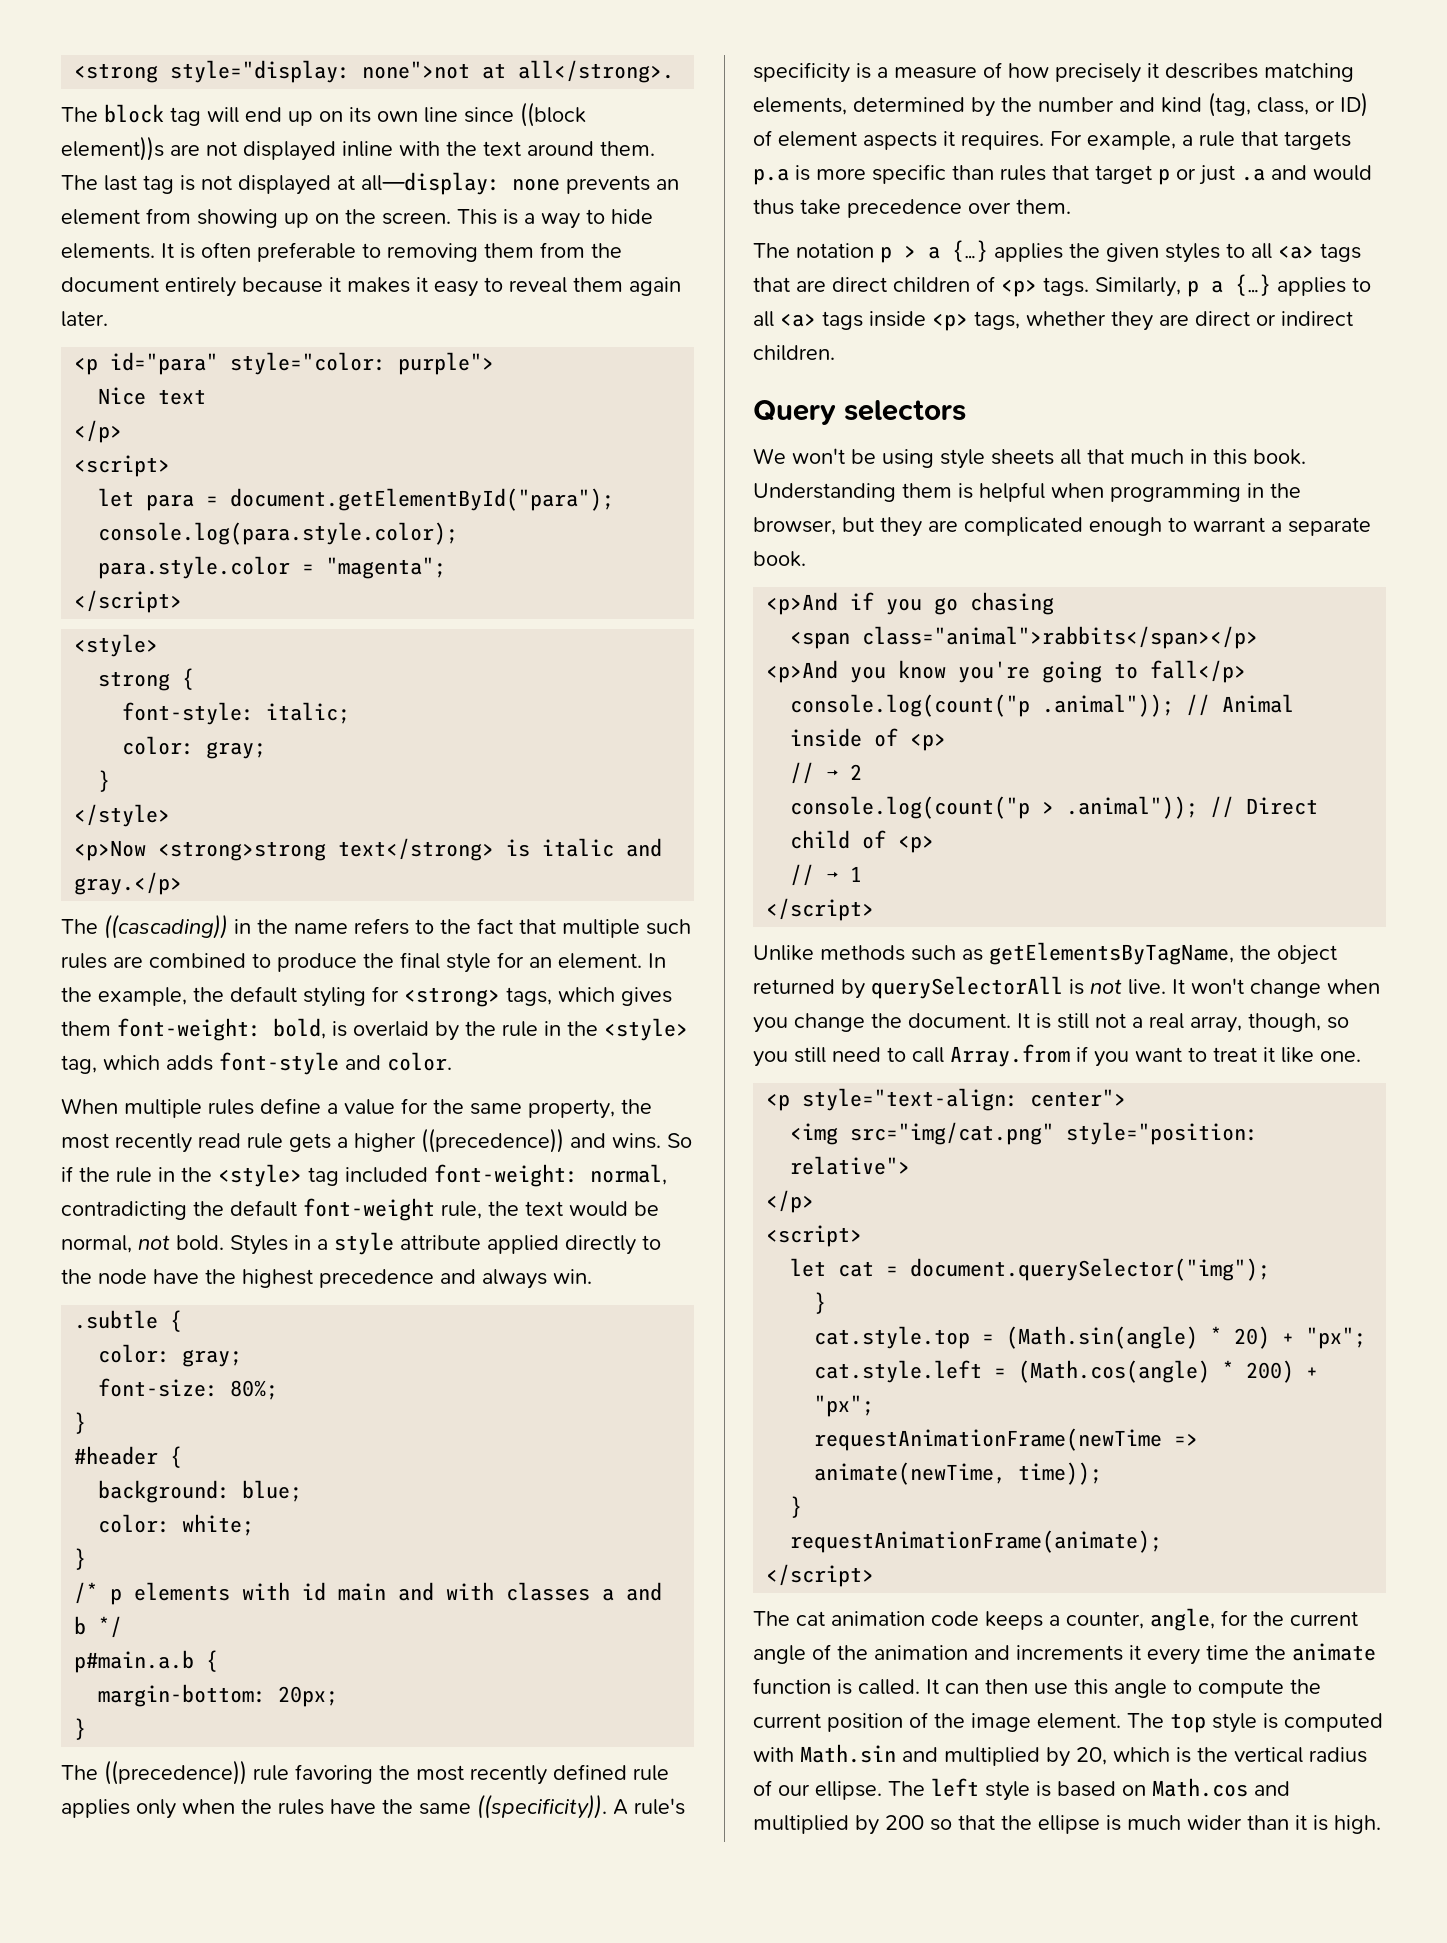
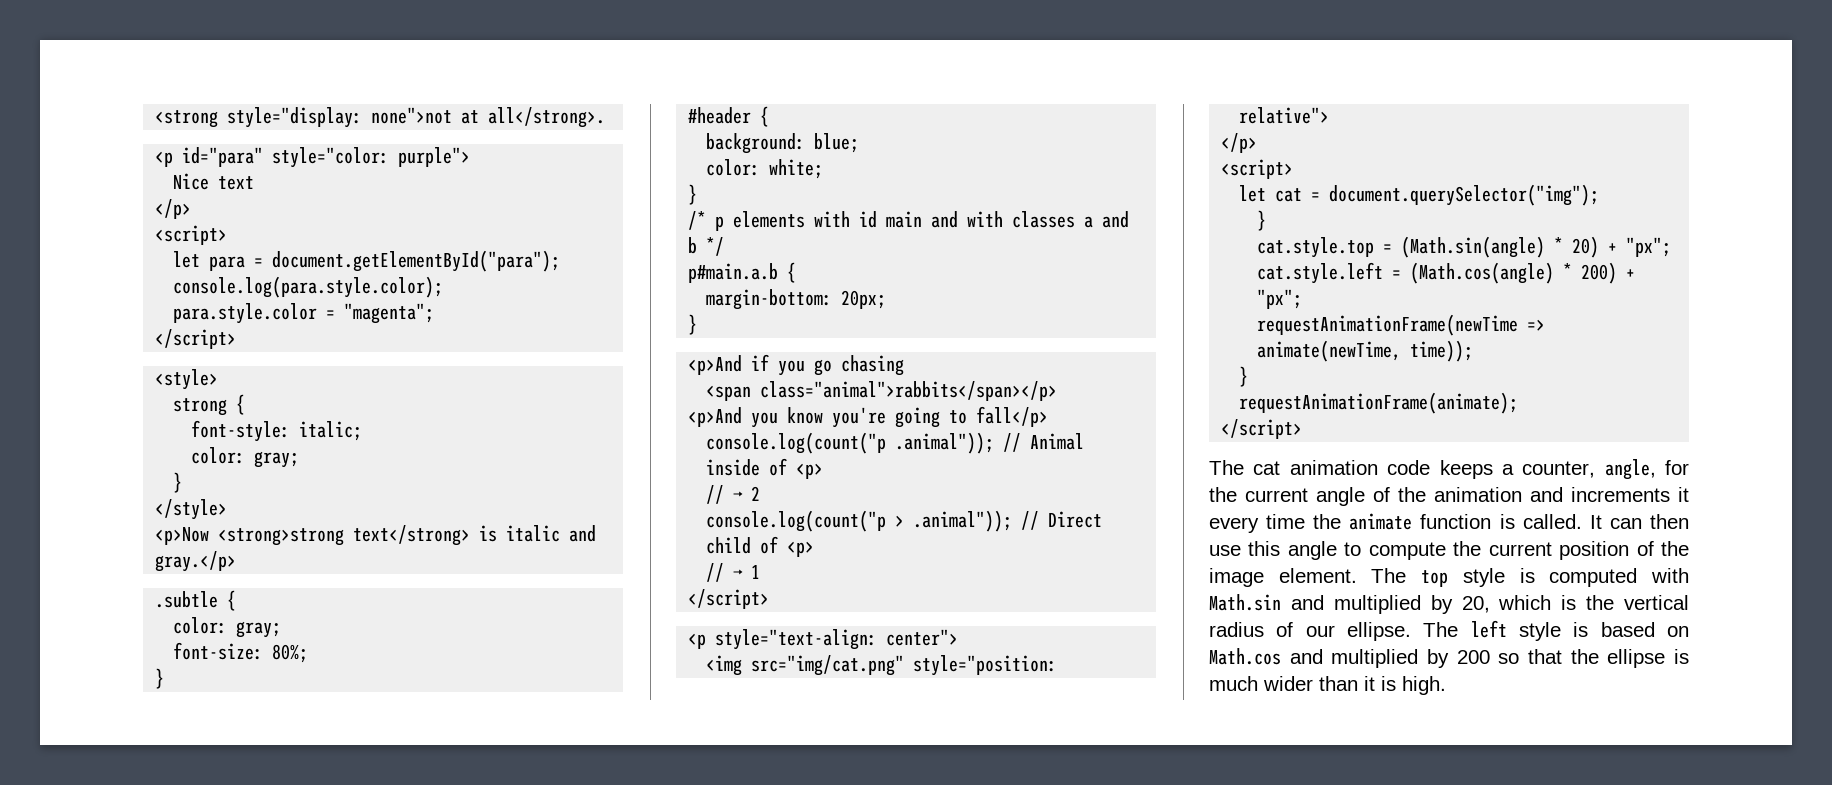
- The block tag will end up on its own line since ((block element))s are not displayed inline with the text around them. The last tag is not displayed at all—display: none prevents an element from showing up on the screen. This is a way to hide elements. It is often preferable to removing them from the document entirely because it makes it easy to reveal them again later.
- The ((cascading)) in the name refers to the fact that multiple such rules are combined to produce the final style for an element. In the example, the default styling for <strong> tags, which gives them font-weight: bold, is overlaid by the rule in the <style> tag, which adds font-style and color.
- When multiple rules define a value for the same property, the most recently read rule gets a higher ((precedence)) and wins. So if the rule in the <style> tag included font-weight: normal, contradicting the default font-weight rule, the text would be normal, not bold. Styles in a style attribute applied directly to the node have the highest precedence and always win.
- The ((precedence)) rule favoring the most recently defined rule applies only when the rules have the same ((specificity)). A rule's specificity is a measure of how precisely it describes matching elements, determined by the number and kind (tag, class, or ID) of element aspects it requires. For example, a rule that targets p.a is more specific than rules that target p or just .a and would thus take precedence over them.
- The notation p > a {…} applies the given styles to all <a> tags that are direct children of <p> tags. Similarly, p a {…} applies to all <a> tags inside <p> tags, whether they are direct or indirect children.
- Query selectors
- We won't be using style sheets all that much in this book. Understanding them is helpful when programming in the browser, but they are complicated enough to warrant a separate book.
- Unlike methods such as getElementsByTagName, the object returned by querySelectorAll is not live. It won't change when you change the document. It is still not a real array, though, so you still need to call Array.from if you want to treat it like one.

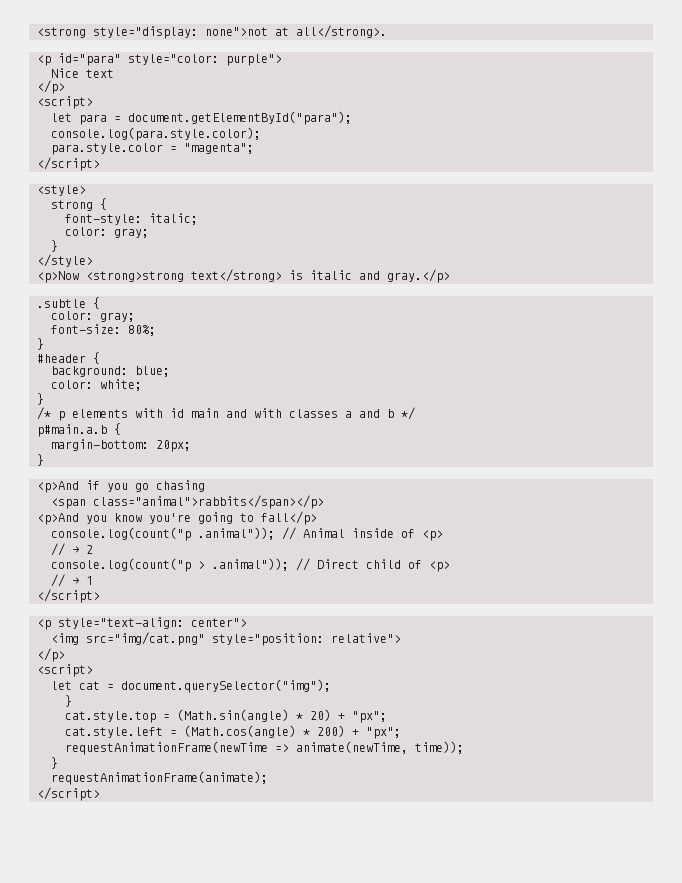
- The cat animation code keeps a counter, angle, for the current angle of the animation and increments it every time the animate function is called. It can then use this angle to compute the current position of the image element. The top style is computed with Math.sin and multiplied by 20, which is the vertical radius of our ellipse. The left style is based on Math.cos and multiplied by 200 so that the ellipse is much wider than it is high.

